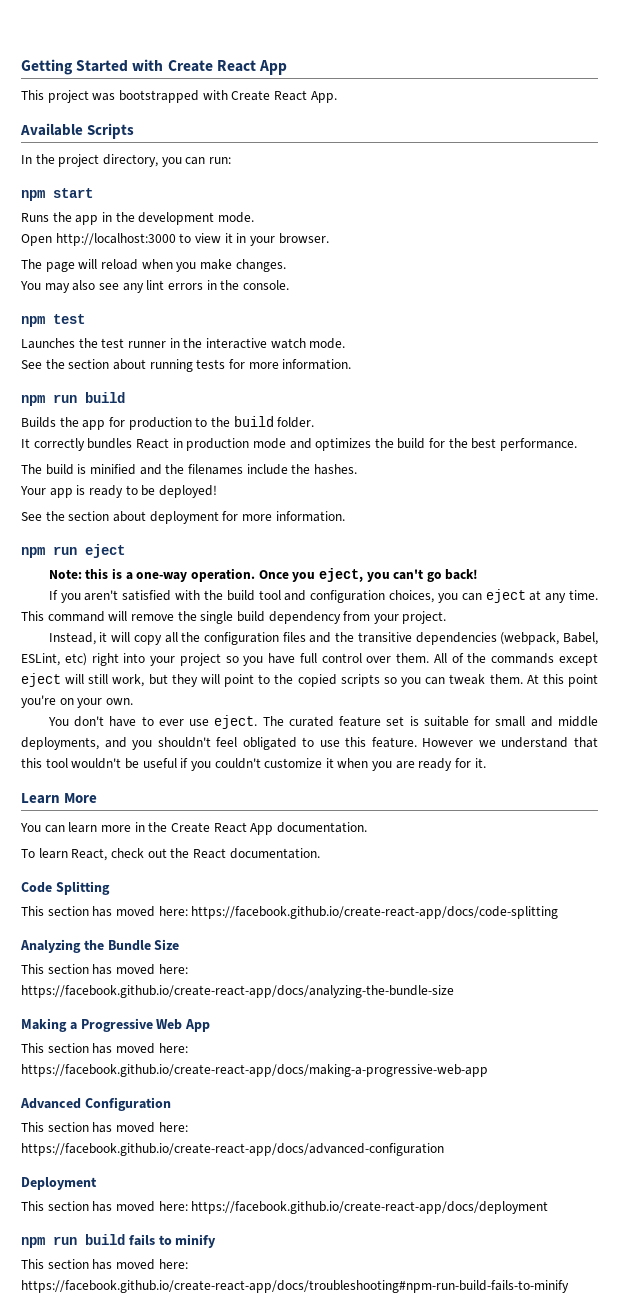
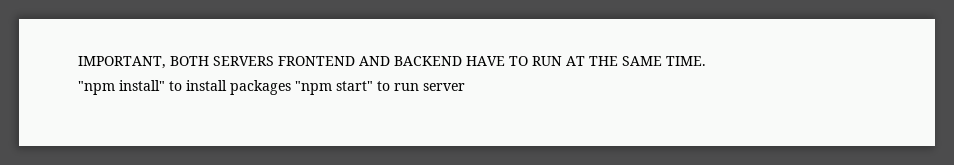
- Getting Started with Create React App
- This project was bootstrapped with Create React App.
- Available Scripts
- In the project directory, you can run:
- npm start
- Runs the app in the development mode.
- Open http://localhost:3000 to view it in your browser.
- The page will reload when you make changes.
- You may also see any lint errors in the console.
- npm test
- Launches the test runner in the interactive watch mode.
- See the section about running tests for more information.
- npm run build
- Builds the app for production to the build folder.
- It correctly bundles React in production mode and optimizes the build for the best performance.
- The build is minified and the filenames include the hashes.
- Your app is ready to be deployed!
- See the section about deployment for more information.
- npm run eject
- Note: this is a one-way operation. Once you eject, you can't go back!
- If you aren't satisfied with the build tool and configuration choices, you can eject at any time. This command will remove the single build dependency from your project.
- Instead, it will copy all the configuration files and the transitive dependencies (webpack, Babel, ESLint, etc) right into your project so you have full control over them. All of the commands except eject will still work, but they will point to the copied scripts so you can tweak them. At this point you're on your own.
- You don't have to ever use eject. The curated feature set is suitable for small and middle deployments, and you shouldn't feel obligated to use this feature. However we understand that this tool wouldn't be useful if you couldn't customize it when you are ready for it.
- Learn More
- You can learn more in the Create React App documentation.
- To learn React, check out the React documentation.
- Code Splitting
- This section has moved here: https://facebook.github.io/create-react-app/docs/code-splitting
- Analyzing the Bundle Size
- This section has moved here: https://facebook.github.io/create-react-app/docs/analyzing-the-bundle-size
- Making a Progressive Web App
- This section has moved here: https://facebook.github.io/create-react-app/docs/making-a-progressive-web-app
- Advanced Configuration
- This section has moved here: https://facebook.github.io/create-react-app/docs/advanced-configuration
- Deployment
- This section has moved here: https://facebook.github.io/create-react-app/docs/deployment
- npm run build fails to minify
- This section has moved here: https://facebook.github.io/create-react-app/docs/troubleshooting#npm-run-build-fails-to-minify
+ IMPORTANT, BOTH SERVERS FRONTEND AND BACKEND HAVE TO RUN AT THE SAME TIME.
+ "npm install" to install packages "npm start" to run server

